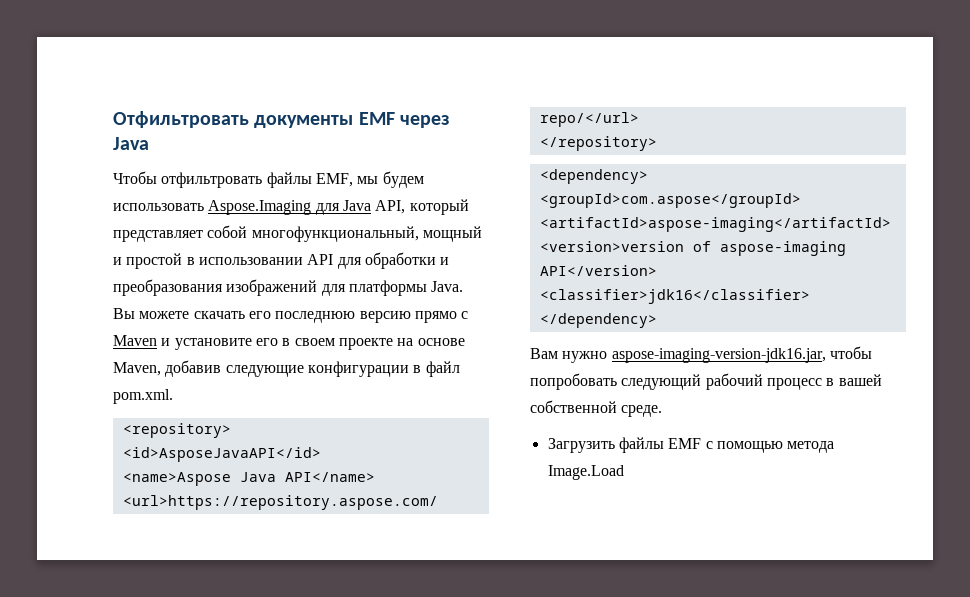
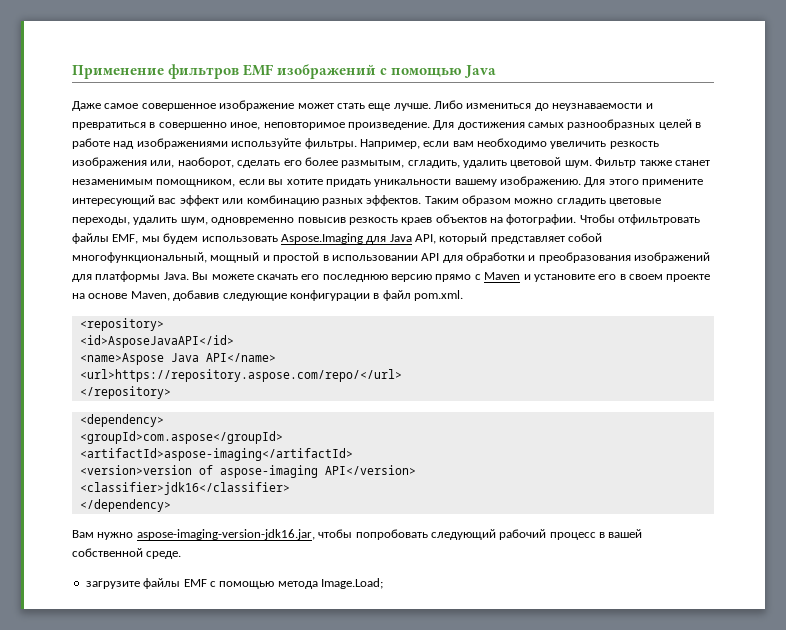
- Отфильтровать документы EMF через Java
- Чтобы отфильтровать файлы EMF, мы будем использовать Aspose.Imaging для Java API, который представляет собой многофункциональный, мощный и простой в использовании API для обработки и преобразования изображений для платформы Java.
+ Применение фильтров EMF изображений с помощью Java
+ Даже самое совершенное изображение может стать еще лучше. Либо измениться до неузнаваемости и превратиться в совершенно иное, неповторимое произведение. Для достижения самых разнообразных целей в работе над изображениями используйте фильтры. Например, если вам необходимо увеличить резкость изображения или, наоборот, сделать его более размытым, сгладить, удалить цветовой шум. Фильтр также станет незаменимым помощником, если вы хотите придать уникальности вашему изображению. Для этого примените интересующий вас эффект или комбинацию разных эффектов. Таким образом можно сгладить цветовые переходы, удалить шум, одновременно повысив резкость краев объектов на фотографии. Чтобы отфильтровать файлы EMF, мы будем использовать Aspose.Imaging для Java API, который представляет собой многофункциональный, мощный и простой в использовании API для обработки и преобразования изображений для платформы Java.
- Загрузить файлы EMF с помощью метода Image.Load
+ загрузите файлы EMF с помощью метода Image.Load;

